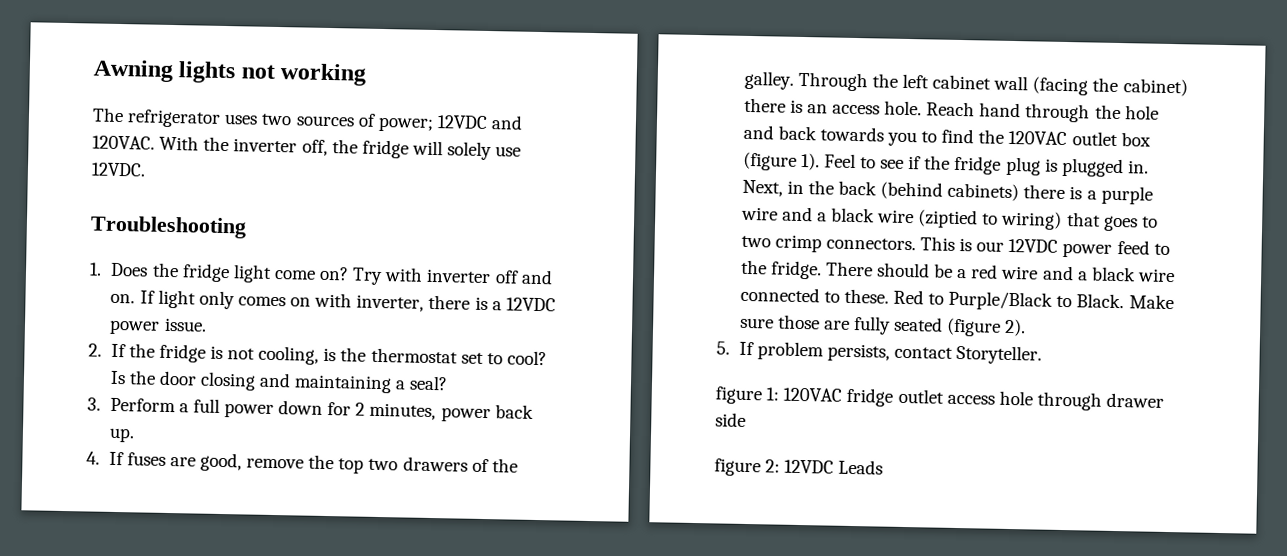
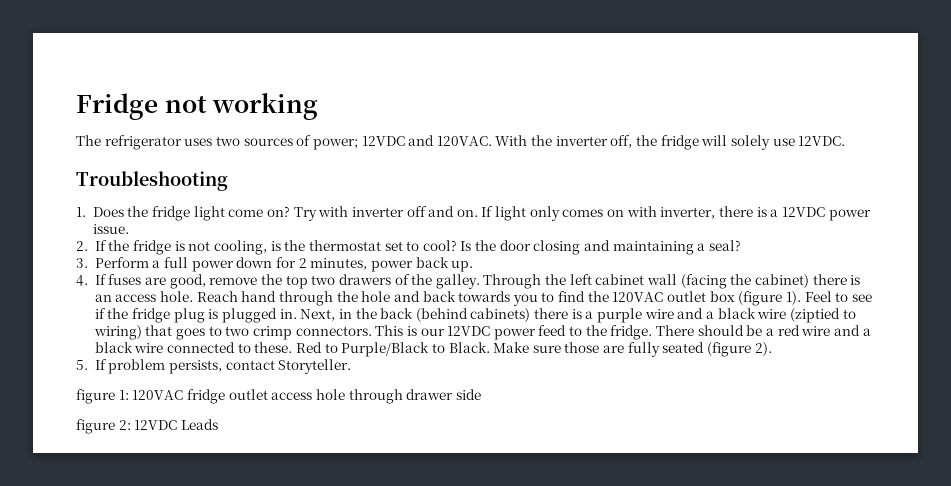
- Awning lights not working
+ Fridge not working

